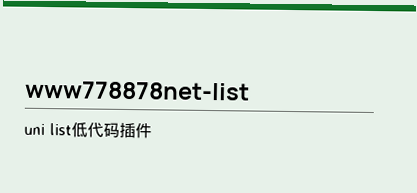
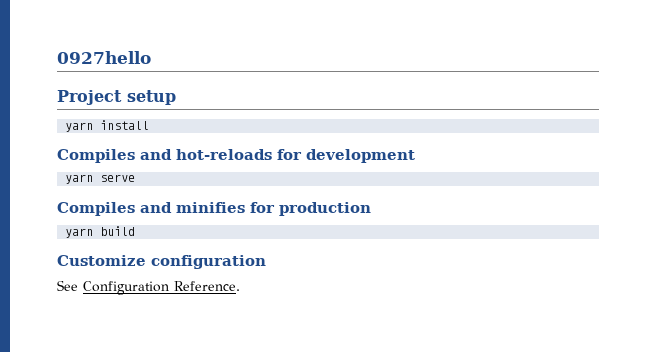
- www778878net-list
- uni list低代码插件
+ 0927hello
+ Project setup
+ yarn install
+ Compiles and hot-reloads for development
+ yarn serve
+ Compiles and minifies for production
+ yarn build
+ Customize configuration
+ See Configuration Reference.

